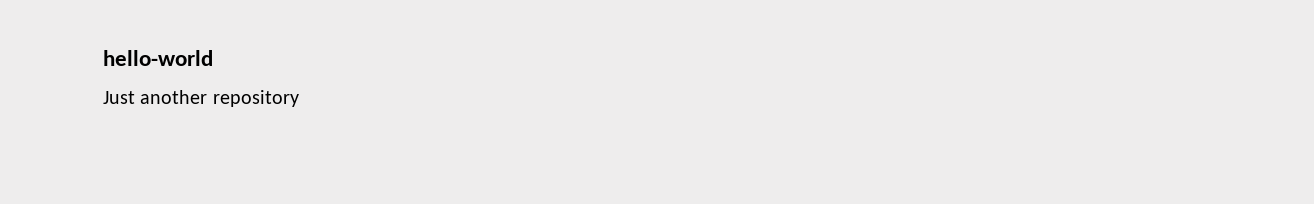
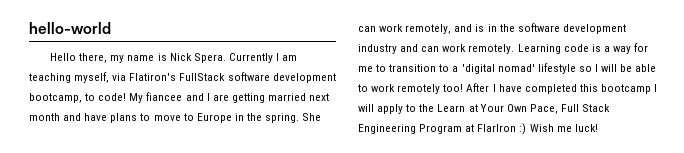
- Just another repository
+ Hello there, my name is Nick Spera. Currently I am teaching myself, via Flatiron's FullStack software development bootcamp, to code! My fiancee and I are getting married next month and have plans to move to Europe in the spring. She can work remotely, and is in the software development industry and can work remotely. Learning code is a way for me to transition to a 'digital nomad' lifestyle so I will be able to work remotely too! After I have completed this bootcamp I will apply to the Learn at Your Own Pace, Full Stack Engineering Program at FlarIron :) Wish me luck!

